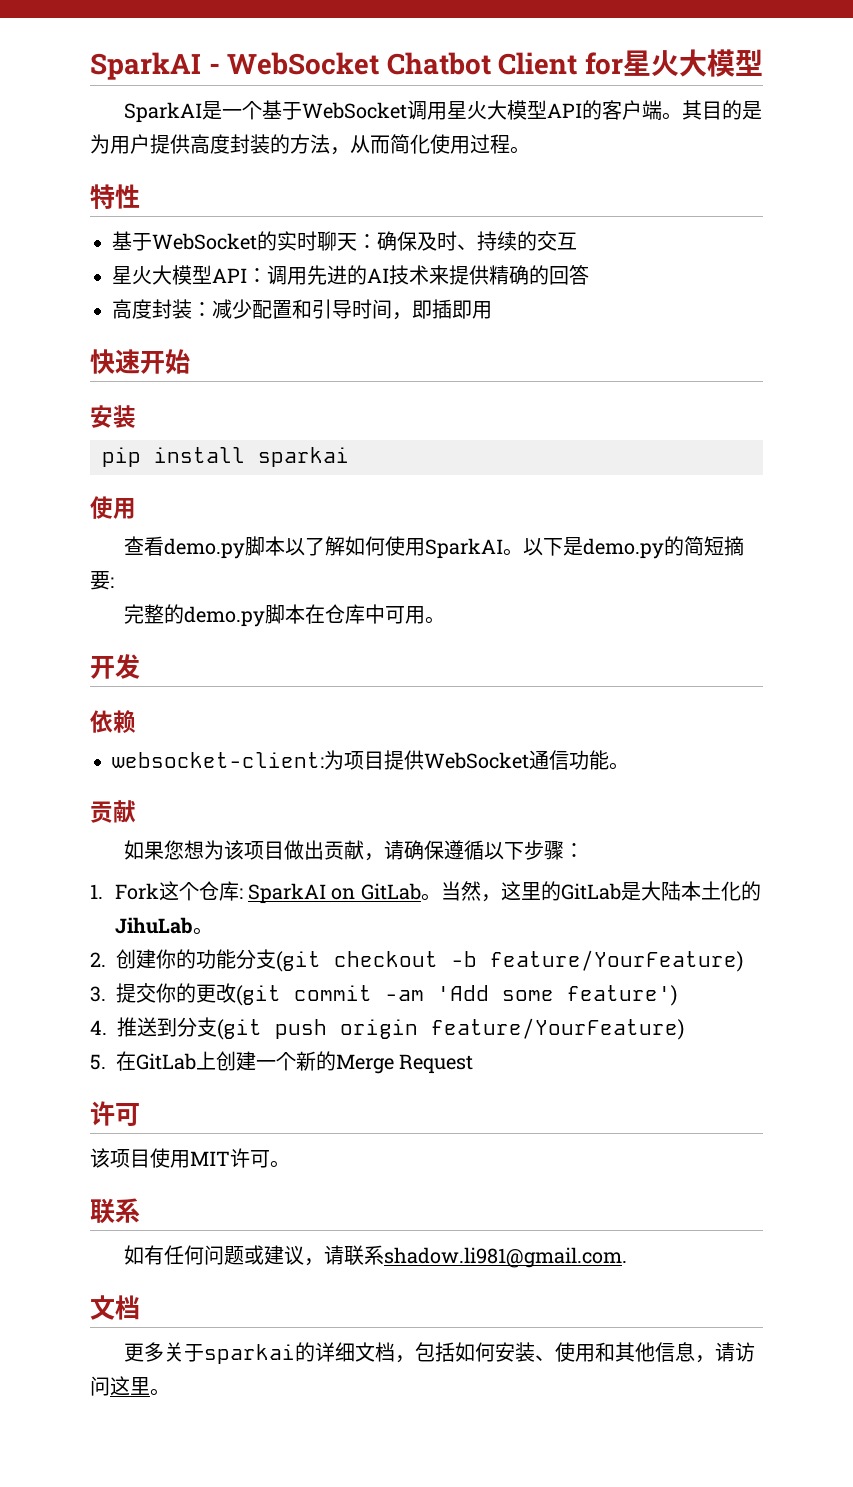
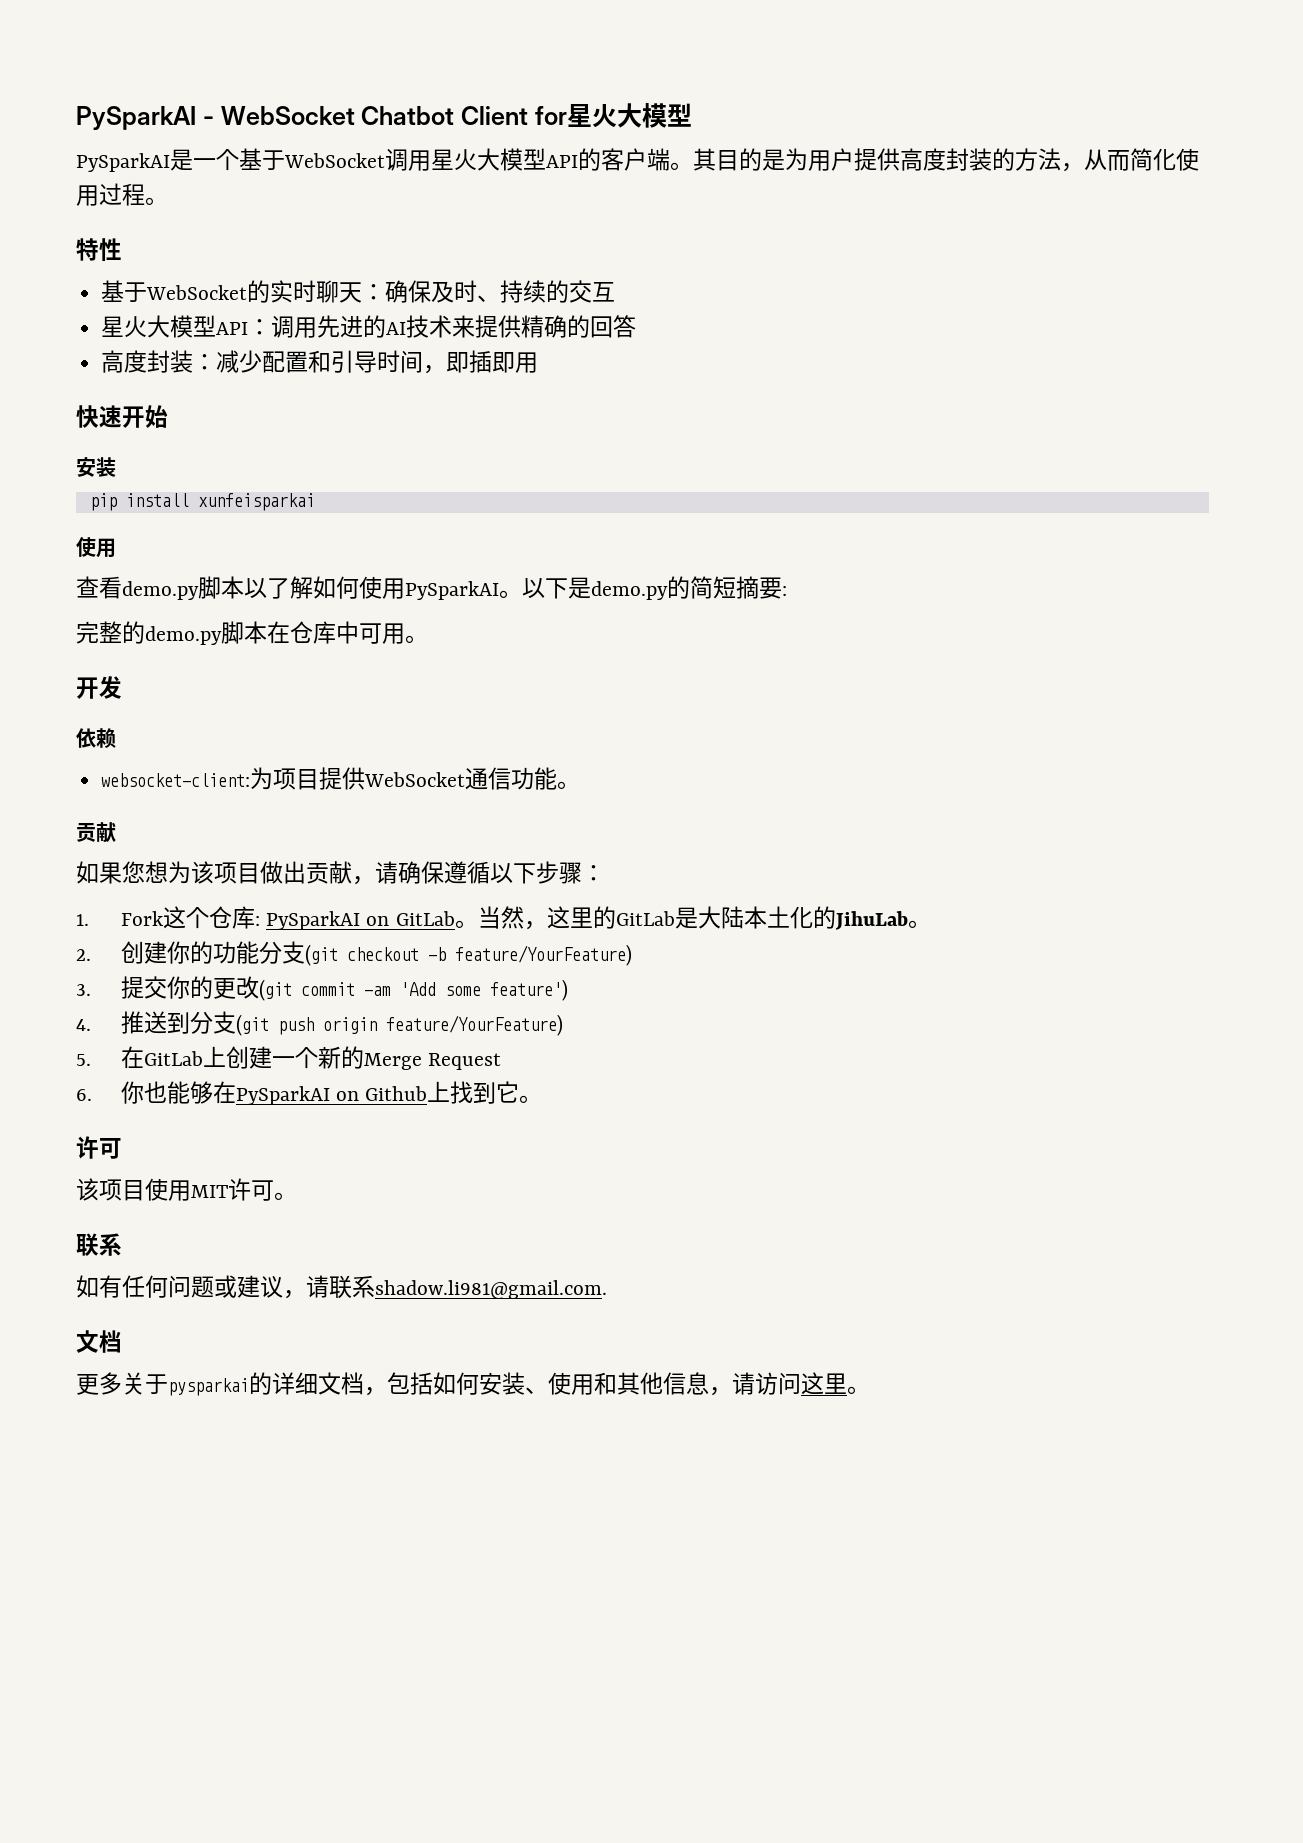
- SparkAI - WebSocket Chatbot Client for星火大模型
+ PySparkAI - WebSocket Chatbot Client for星火大模型
- SparkAI是一个基于WebSocket调用星火大模型API的客户端。
+ PySparkAI是一个基于WebSocket调用星火大模型API的客户端。
- pip install sparkai
+ pip install xunfeisparkai
- 查看demo.py脚本以了解如何使用SparkAI。
+ 查看demo.py脚本以了解如何使用PySparkAI。
- 1. Fork这个仓库: SparkAI on GitLab。
+ 1. Fork这个仓库: PySparkAI on GitLab。
+ 6.你也能够在PySparkAI on Github上找到它。
- 更多关于sparkai的详细文档，包括如何安装、使用和其他信息，请访问这里。
+ 更多关于pysparkai的详细文档，包括如何安装、使用和其他信息，请访问这里。

